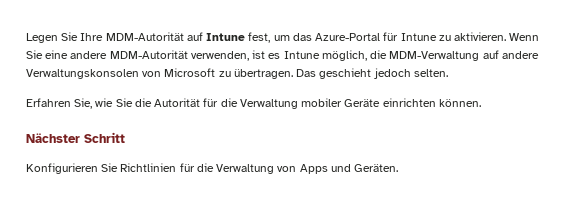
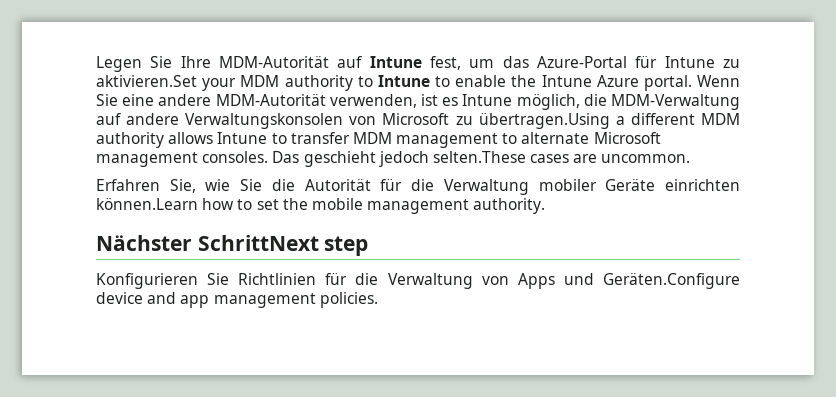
- Legen Sie Ihre MDM-Autorität auf Intune fest, um das Azure-Portal für Intune zu aktivieren.
+ Legen Sie Ihre MDM-Autorität auf Intune fest, um das Azure-Portal für Intune zu aktivieren.Set your MDM authority to Intune to enable the Intune Azure portal.
- Wenn Sie eine andere MDM-Autorität verwenden, ist es Intune möglich, die MDM-Verwaltung auf andere Verwaltungskonsolen von Microsoft zu übertragen. Das geschieht jedoch selten.
+ Wenn Sie eine andere MDM-Autorität verwenden, ist es Intune möglich, die MDM-Verwaltung auf andere Verwaltungskonsolen von Microsoft zu übertragen.Using a different MDM authority allows Intune to transfer MDM management to alternate Microsoft management consoles. Das geschieht jedoch selten.These cases are uncommon.
- Erfahren Sie, wie Sie die Autorität für die Verwaltung mobiler Geräte einrichten können.
+ Erfahren Sie, wie Sie die Autorität für die Verwaltung mobiler Geräte einrichten können.Learn how to set the mobile management authority.
- Nächster Schritt
+ Nächster SchrittNext step
- Konfigurieren Sie Richtlinien für die Verwaltung von Apps und Geräten.
+ Konfigurieren Sie Richtlinien für die Verwaltung von Apps und Geräten.Configure device and app management policies.

